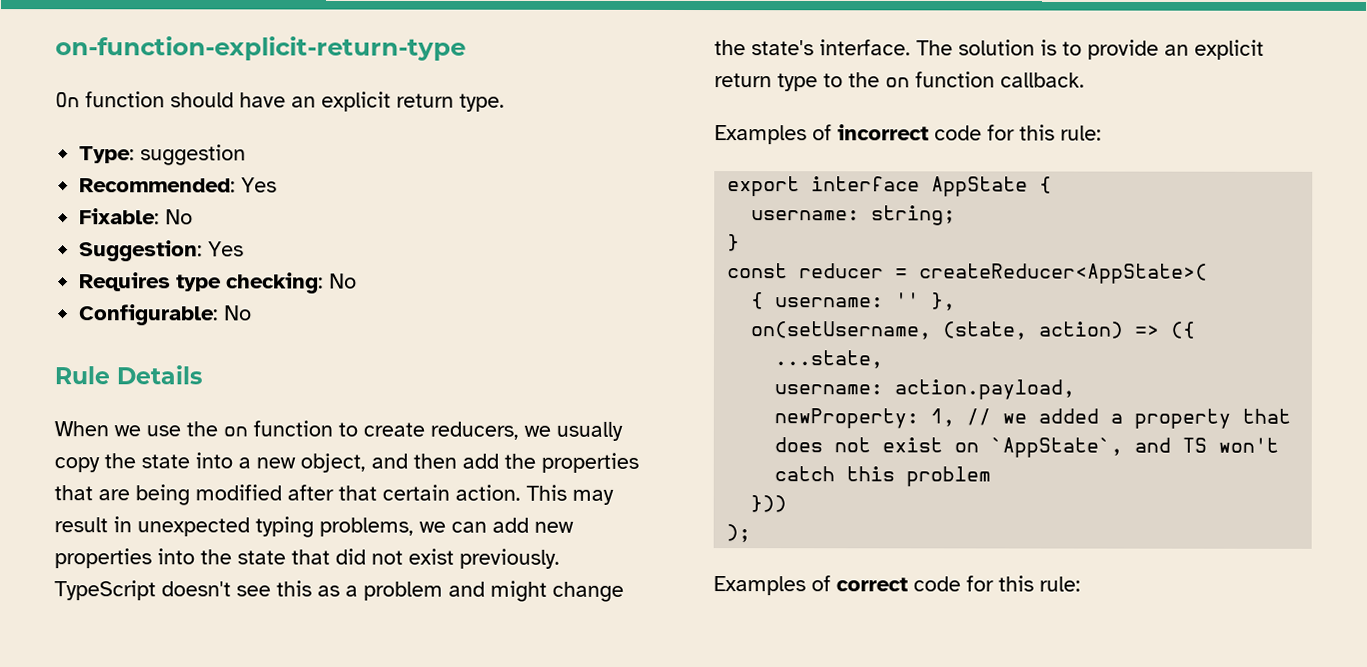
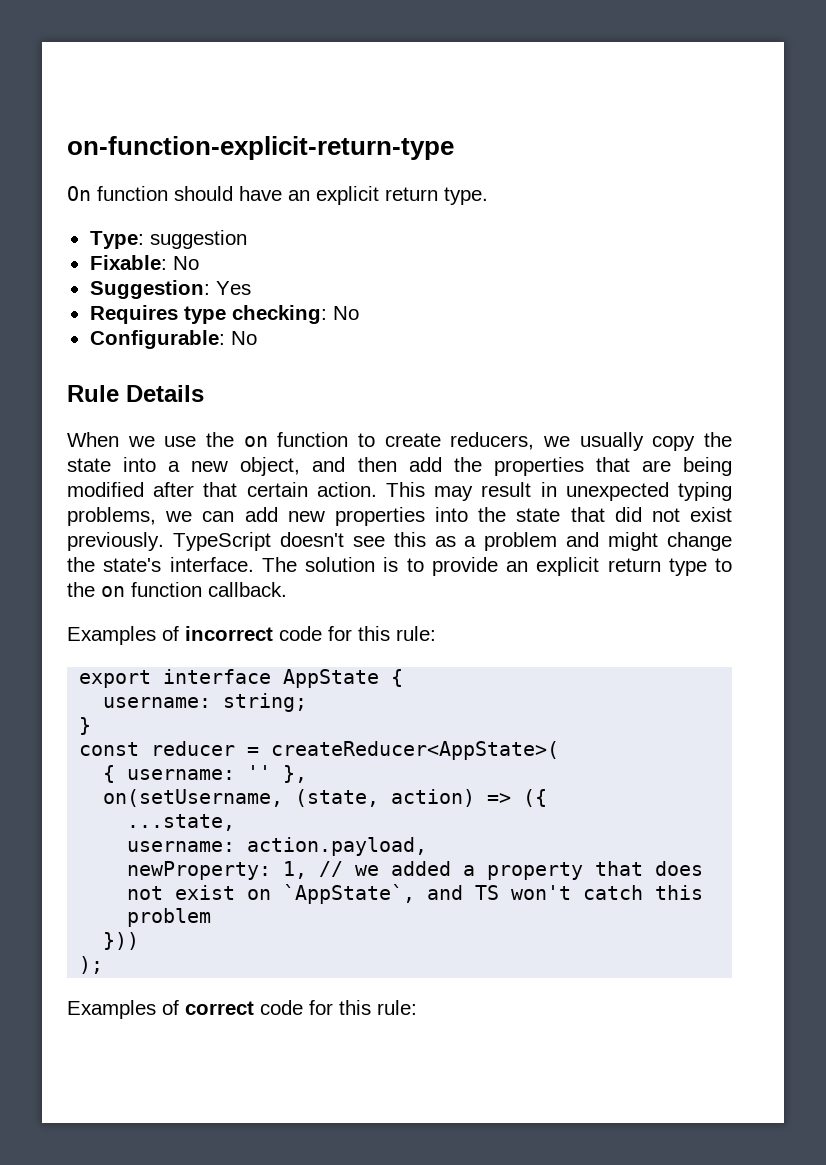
- Recommended: Yes

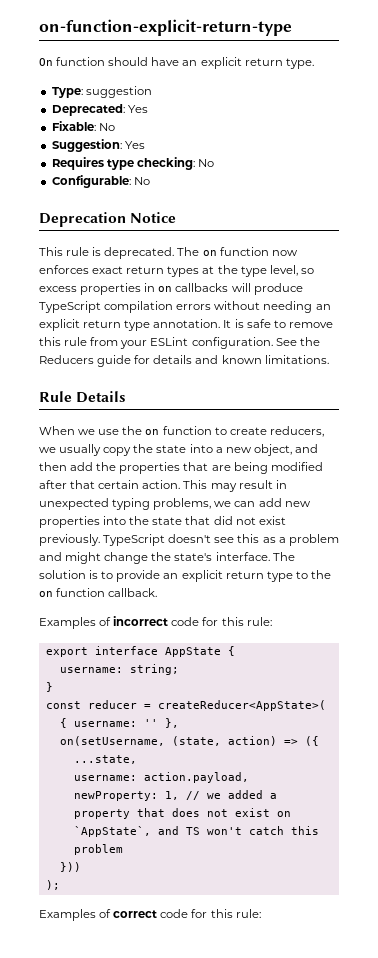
+ Deprecated: Yes
+ Deprecation Notice
+ This rule is deprecated. The on function now enforces exact return types at the type level, so excess properties in on callbacks will produce TypeScript compilation errors without needing an explicit return type annotation. It is safe to remove this rule from your ESLint configuration. See the Reducers guide for details and known limitations.

